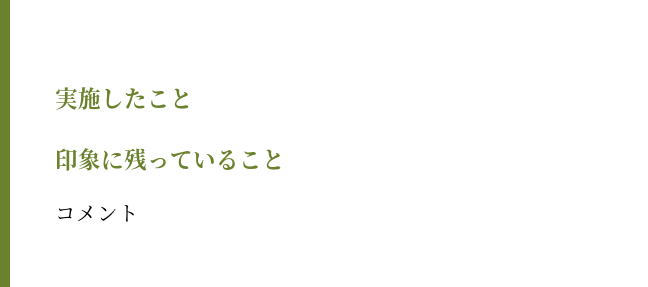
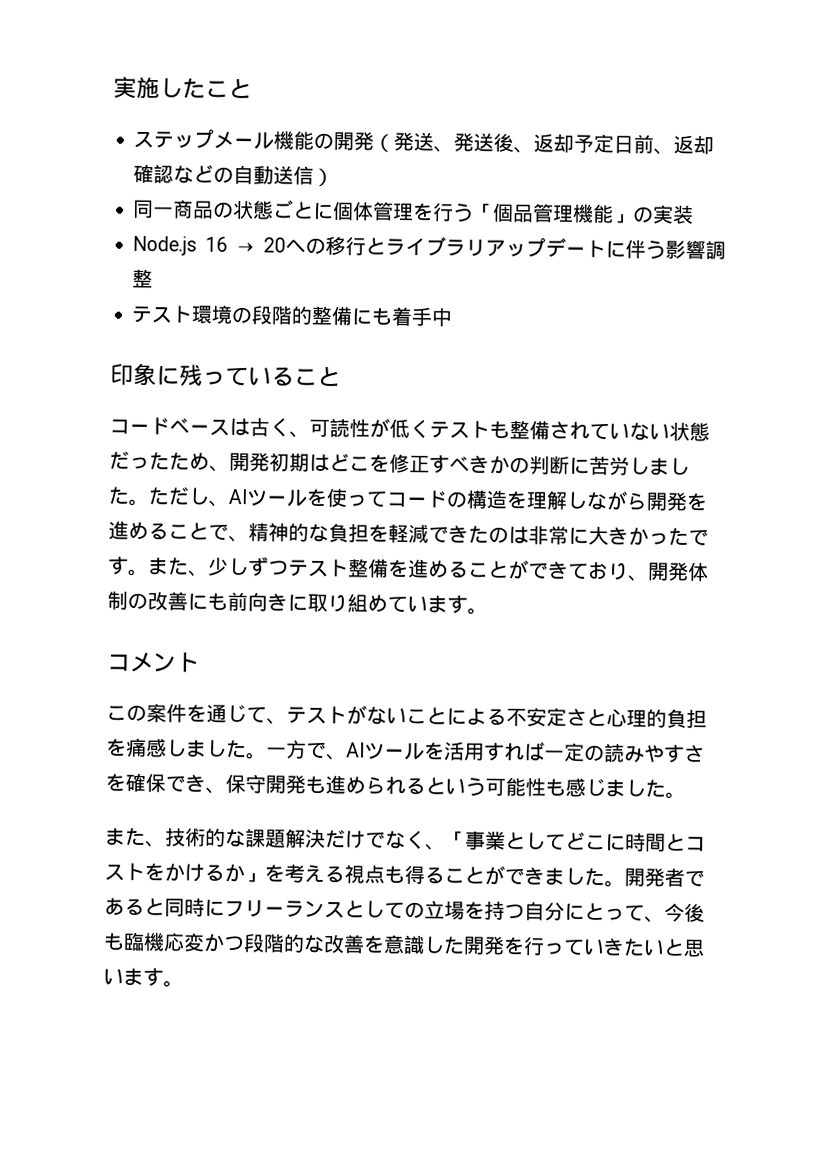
+ ステップメール機能の開発（発送、発送後、返却予定日前、返却確認などの自動送信）
+ 同一商品の状態ごとに個体管理を行う「個品管理機能」の実装
+ Node.js 16 → 20への移行とライブラリアップデートに伴う影響調整
+ テスト環境の段階的整備にも着手中
+ コードベースは古く、可読性が低くテストも整備されていない状態だったため、開発初期はどこを修正すべきかの判断に苦労しました。ただし、AIツールを使ってコードの構造を理解しながら開発を進めることで、精神的な負担を軽減できたのは非常に大きかったです。また、少しずつテスト整備を進めることができており、開発体制の改善にも前向きに取り組めています。
  コメント
+ この案件を通じて、テストがないことによる不安定さと心理的負担を痛感しました。一方で、AIツールを活用すれば一定の読みやすさを確保でき、保守開発も進められるという可能性も感じました。
+ また、技術的な課題解決だけでなく、「事業としてどこに時間とコストをかけるか」を考える視点も得ることができました。開発者であると同時にフリーランスとしての立場を持つ自分にとって、今後も臨機応変かつ段階的な改善を意識した開発を行っていきたいと思います。

